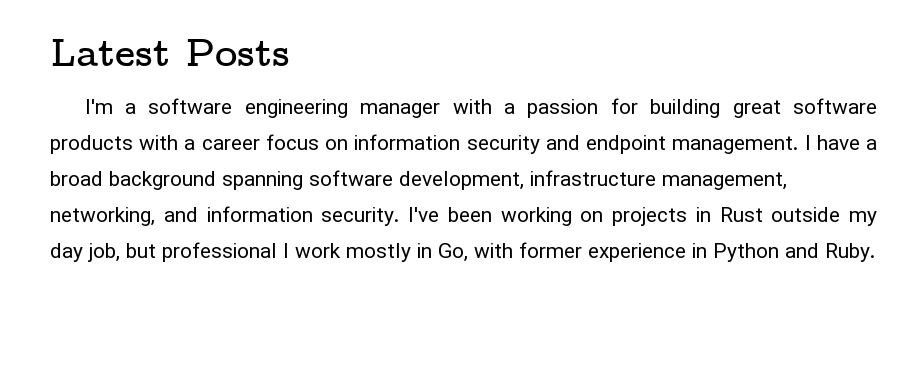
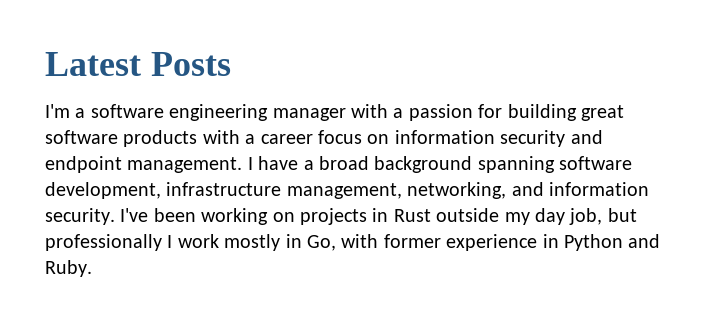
- I've been working on projects in Rust outside my day job, but professional I work mostly in Go, with former experience in Python and Ruby.
+ I've been working on projects in Rust outside my day job, but professionally I work mostly in Go, with former experience in Python and Ruby.

